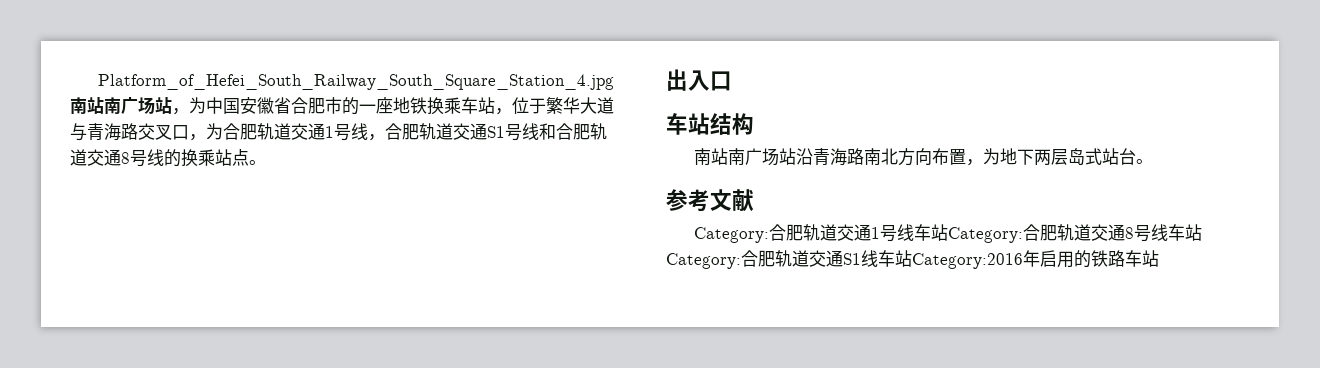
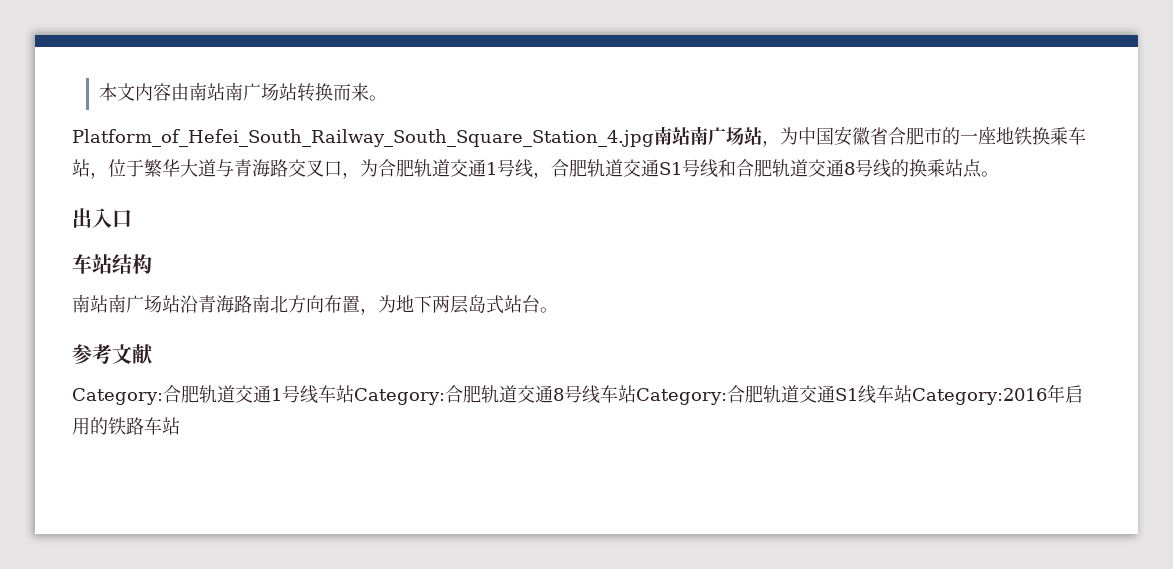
+ 本文内容由南站南广场站转换而来。

